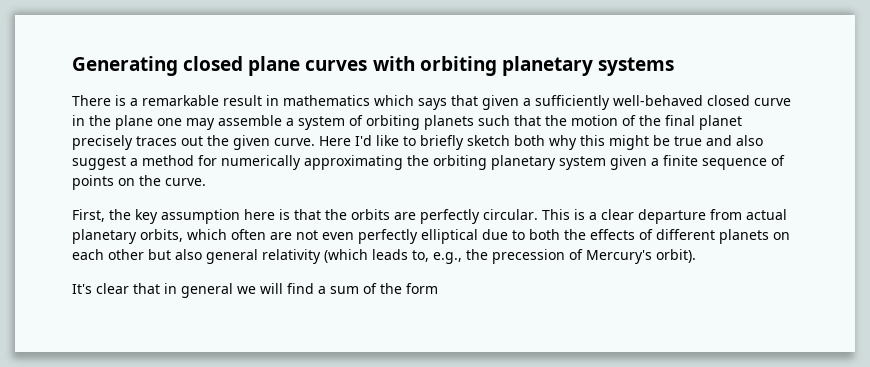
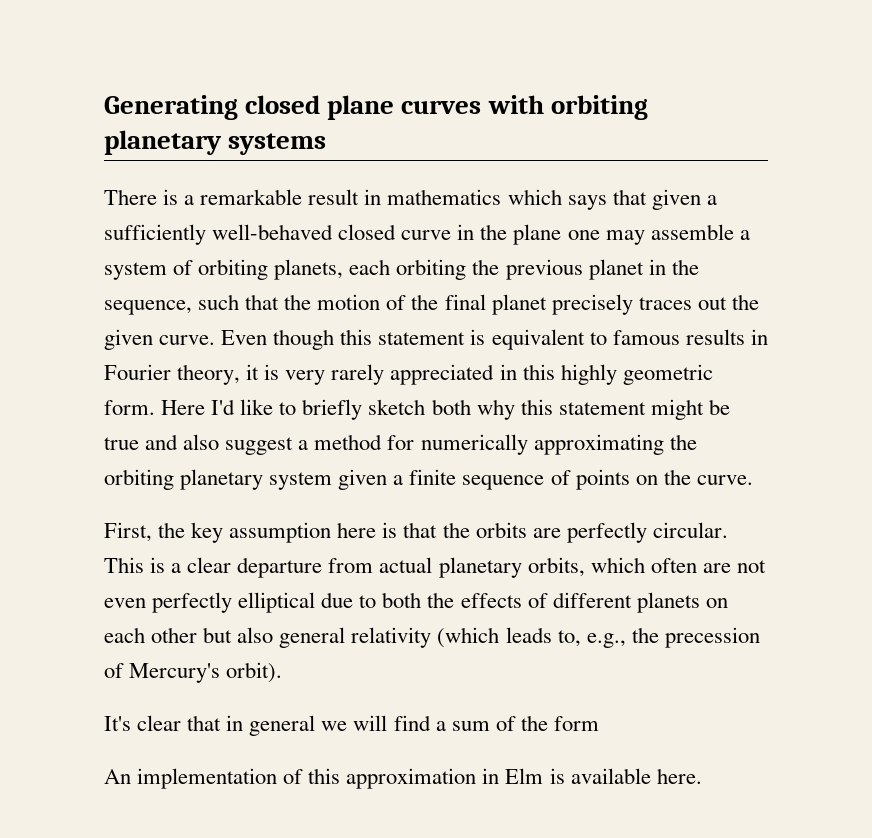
- There is a remarkable result in mathematics which says that given a sufficiently well-behaved closed curve in the plane one may assemble a system of orbiting planets such that the motion of the final planet precisely traces out the given curve.
+ There is a remarkable result in mathematics which says that given a sufficiently well-behaved closed curve in the plane one may assemble a system of orbiting planets, each orbiting the previous planet in the sequence, such that the motion of the final planet precisely traces out the given curve.
+ Even though this statement is equivalent to famous results in Fourier theory, it is very rarely appreciated in this highly geometric form.
- Here I'd like to briefly sketch both why this might be true and also suggest a method for numerically approximating the orbiting planetary system given a finite sequence of points on the curve.
+ Here I'd like to briefly sketch both why this statement might be true and also suggest a method for numerically approximating the orbiting planetary system given a finite sequence of points on the curve.
+ An implementation of this approximation in Elm is available here.

